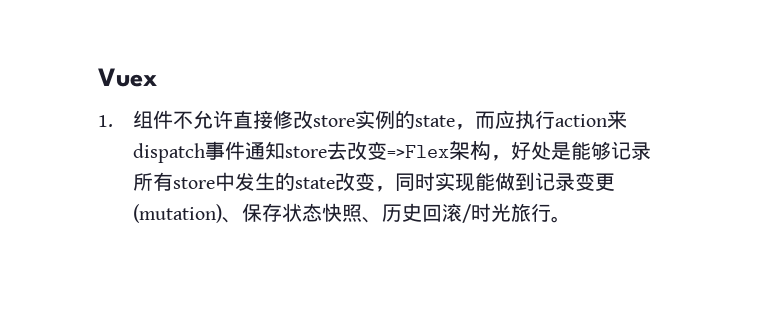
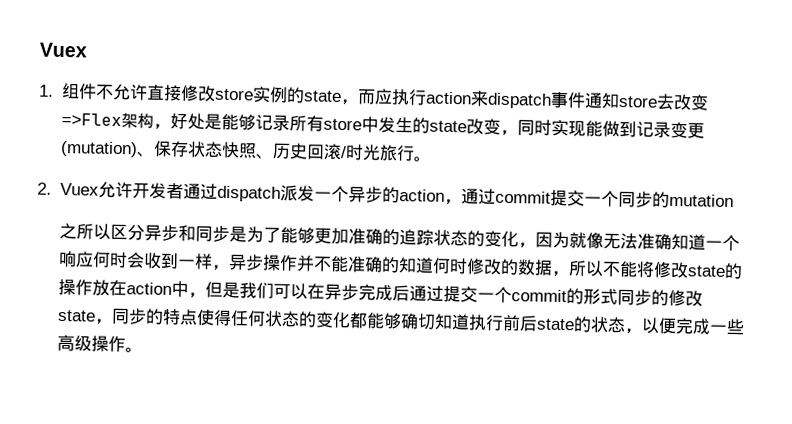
+ 2. Vuex允许开发者通过dispatch派发一个异步的action，通过commit提交一个同步的mutation
+ 之所以区分异步和同步是为了能够更加准确的追踪状态的变化，因为就像无法准确知道一个响应何时会收到一样，异步操作并不能准确的知道何时修改的数据，所以不能将修改state的操作放在action中，但是我们可以在异步完成后通过提交一个commit的形式同步的修改state，同步的特点使得任何状态的变化都能够确切知道执行前后state的状态，以便完成一些高级操作。

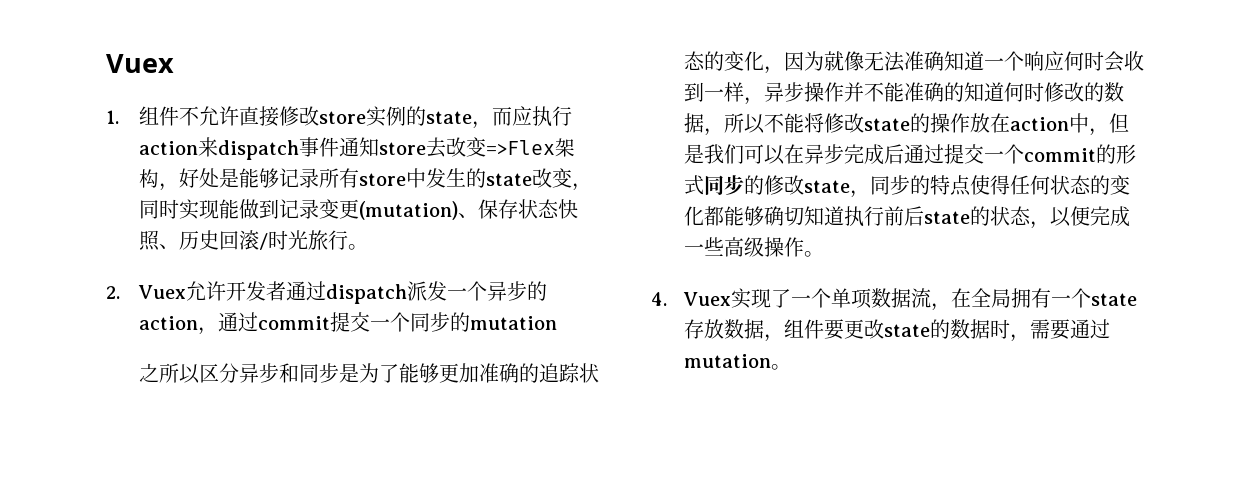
+ 4. Vuex实现了一个单项数据流，在全局拥有一个state存放数据，组件要更改state的数据时，需要通过mutation。

